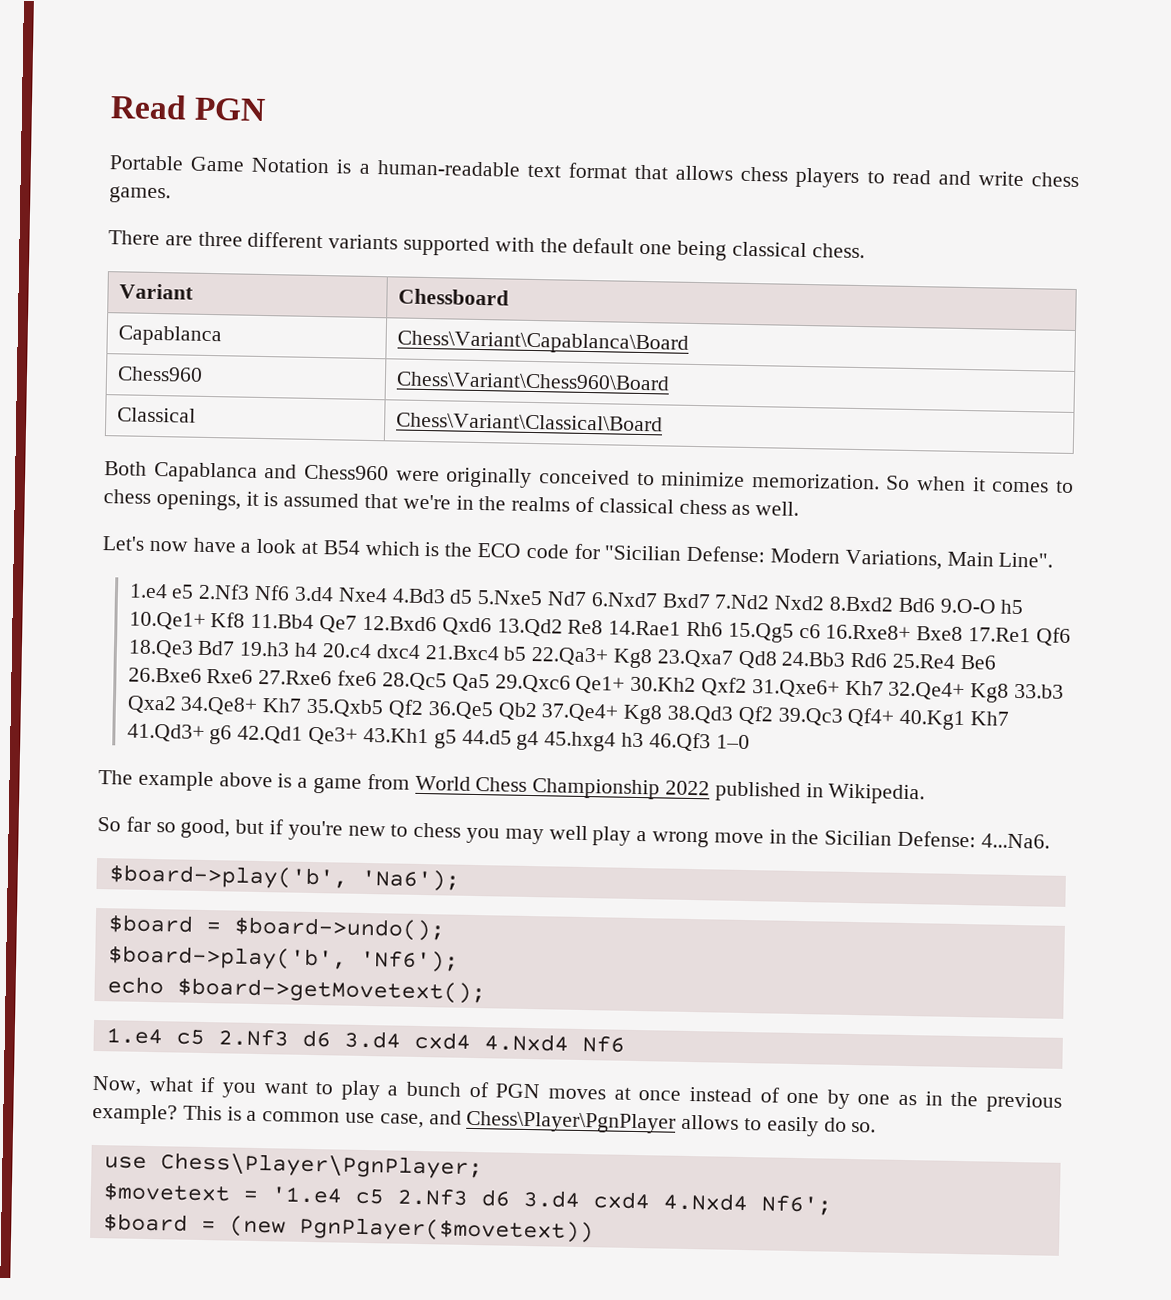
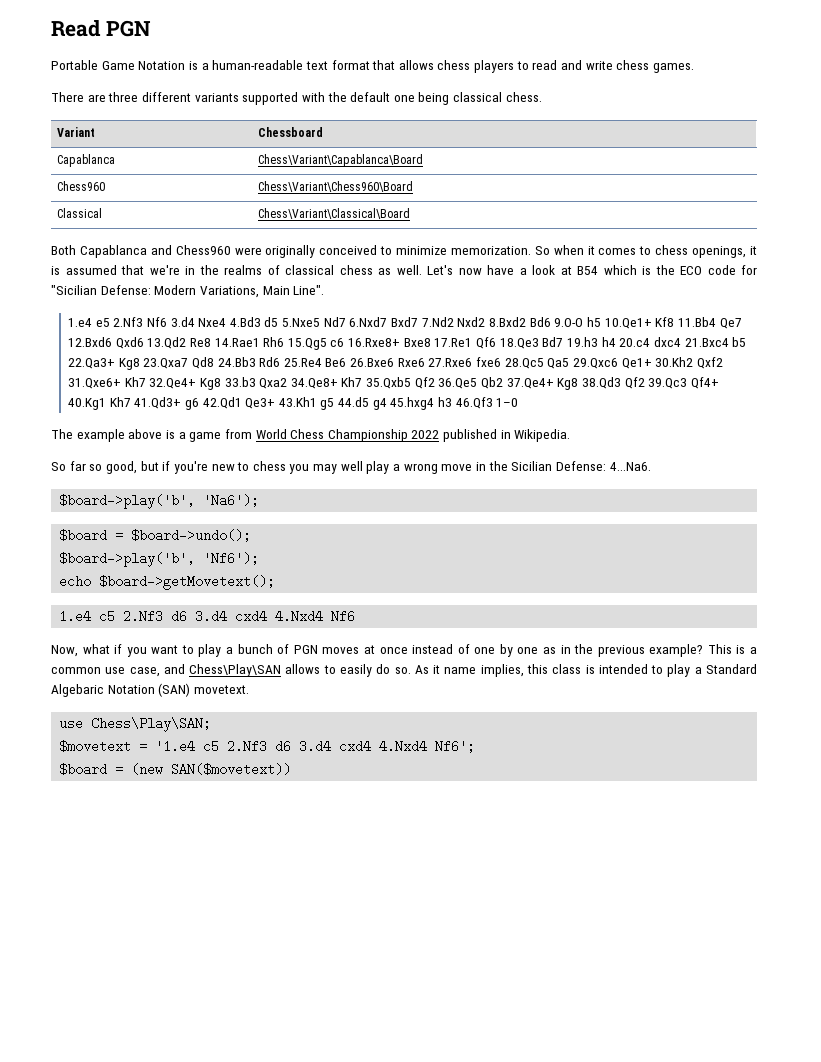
- So when it comes to chess openings, it is assumed that we're in the realms of classical chess as well.
- Let's now have a look at B54 which is the ECO code for "Sicilian Defense: Modern Variations, Main Line".
+ So when it comes to chess openings, it is assumed that we're in the realms of classical chess as well. Let's now have a look at B54 which is the ECO code for "Sicilian Defense: Modern Variations, Main Line".
- This is a common use case, and Chess\Player\PgnPlayer allows to easily do so.
- use Chess\Player\PgnPlayer;
+ This is a common use case, and Chess\Play\SAN allows to easily do so. As it name implies, this class is intended to play a Standard Algebaric Notation (SAN) movetext.
+ use Chess\Play\SAN;
- $board = (new PgnPlayer($movetext))
+ $board = (new SAN($movetext))

